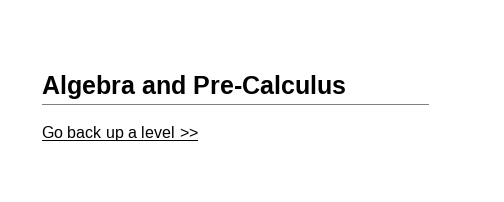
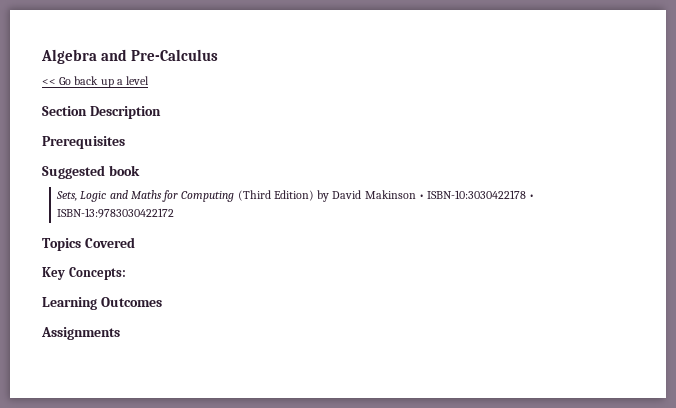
- Go back up a level >>
+ << Go back up a level
+ Section Description
+ Prerequisites
+ Suggested book
+ Sets, Logic and Maths for Computing (Third Edition) by David Makinson • ISBN-10:3030422178 • ISBN-13:9783030422172
+ Topics Covered
+ Key Concepts:
+ Learning Outcomes
+ Assignments

